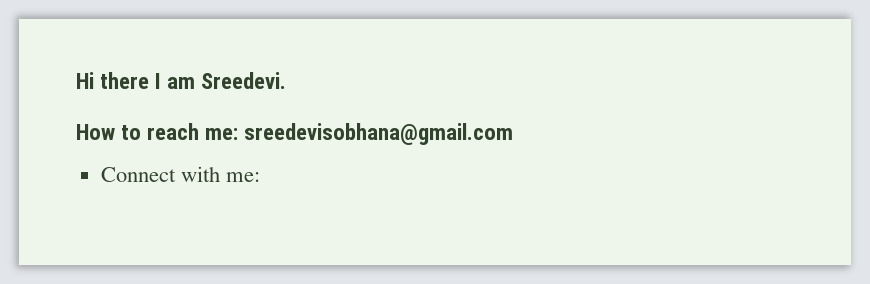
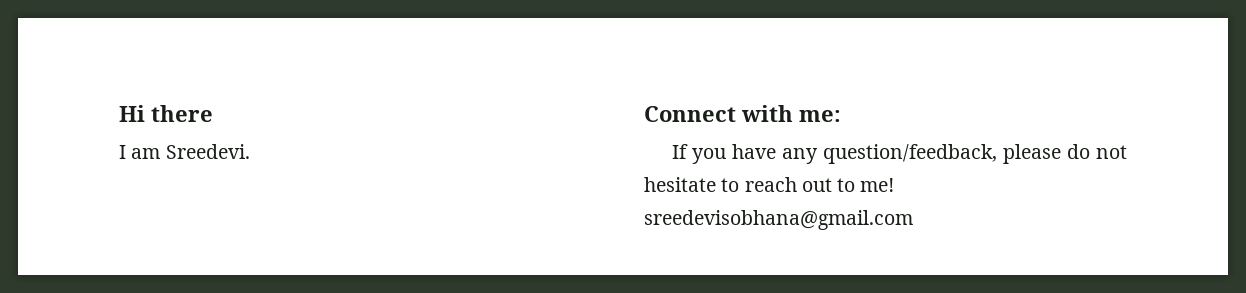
- Hi there I am Sreedevi.
+ Hi there
+ I am Sreedevi.
- How to reach me: sreedevisobhana@gmail.com
  Connect with me:
+ If you have any question/feedback, please do not hesitate to reach out to me! sreedevisobhana@gmail.com

